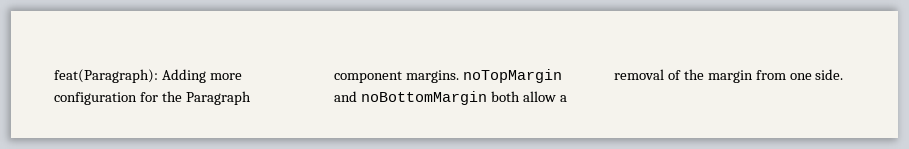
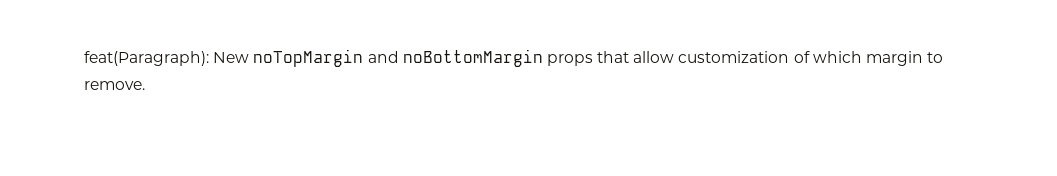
- feat(Paragraph): Adding more configuration for the Paragraph component margins. noTopMargin and noBottomMargin both allow a removal of the margin from one side.
+ feat(Paragraph): New noTopMargin and noBottomMargin props that allow customization of which margin to remove.

